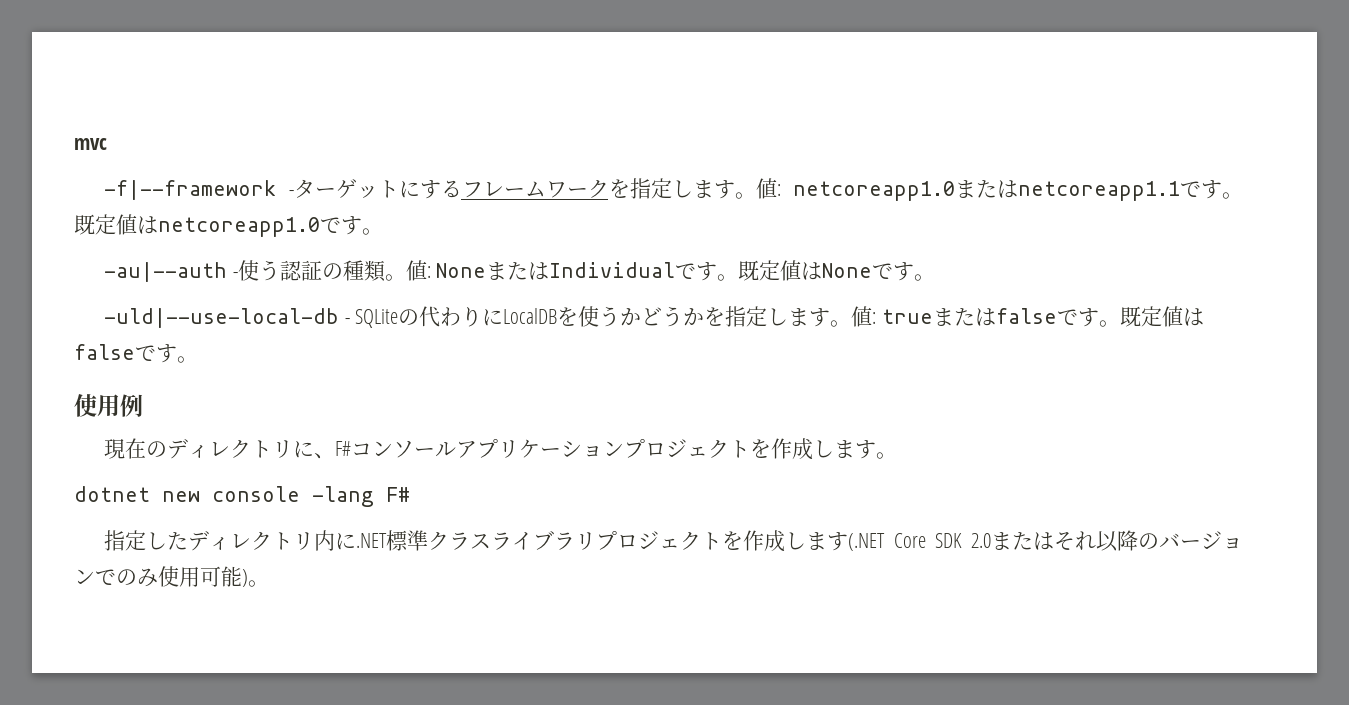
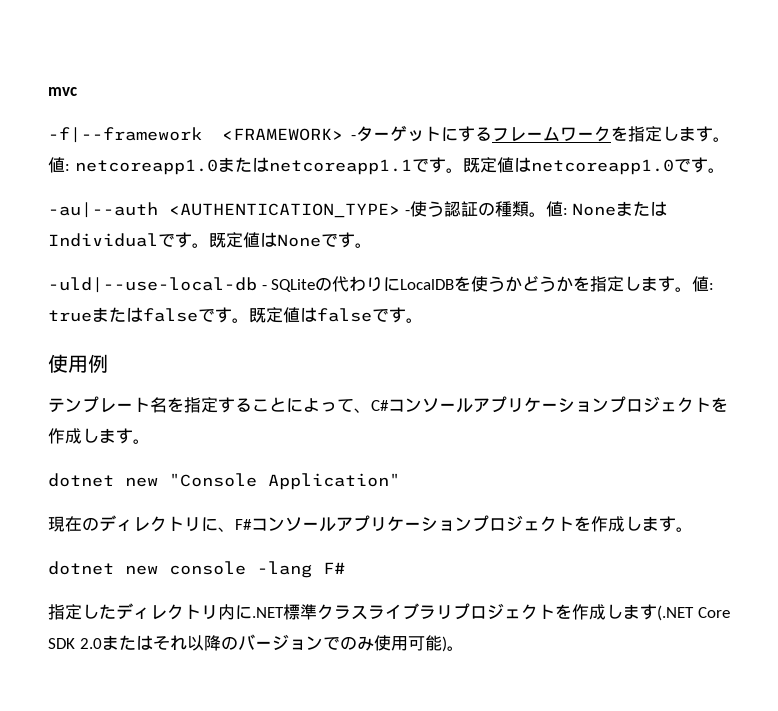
- -f|--framework -ターゲットにするフレームワークを指定します。
+ -f|--framework <FRAMEWORK> -ターゲットにするフレームワークを指定します。
- -au|--auth -使う認証の種類。
+ -au|--auth <AUTHENTICATION_TYPE> -使う認証の種類。
+ テンプレート名を指定することによって、C#コンソールアプリケーションプロジェクトを作成します。
+ dotnet new "Console Application"

